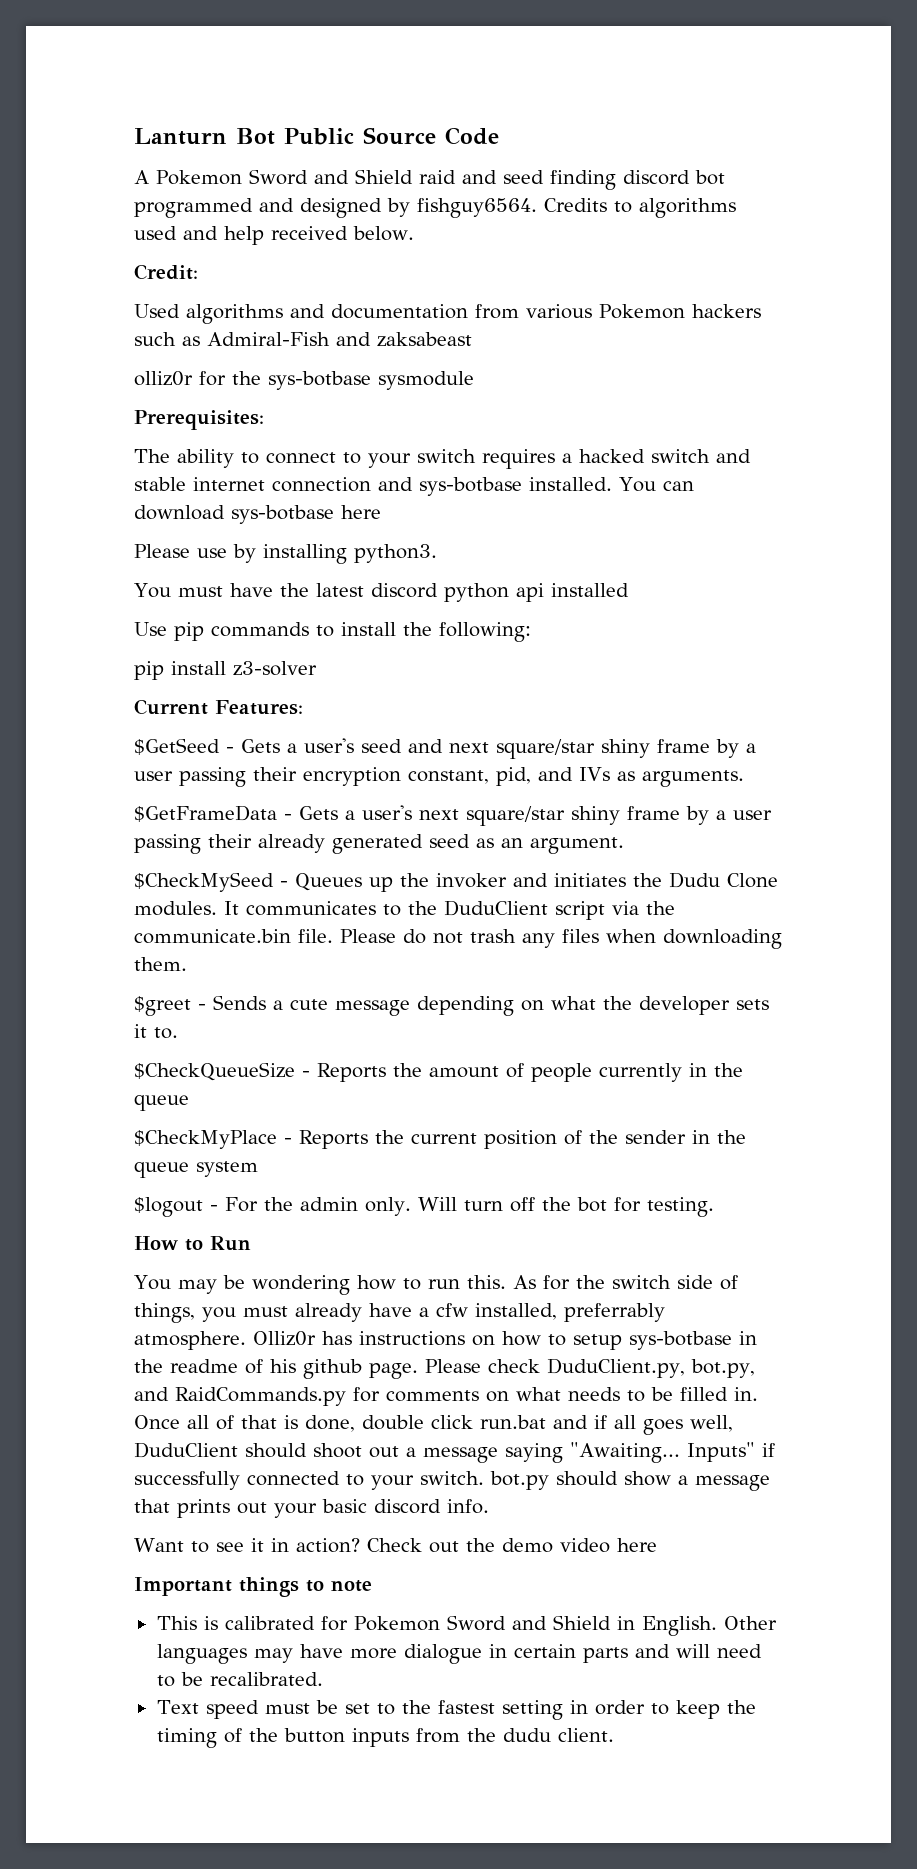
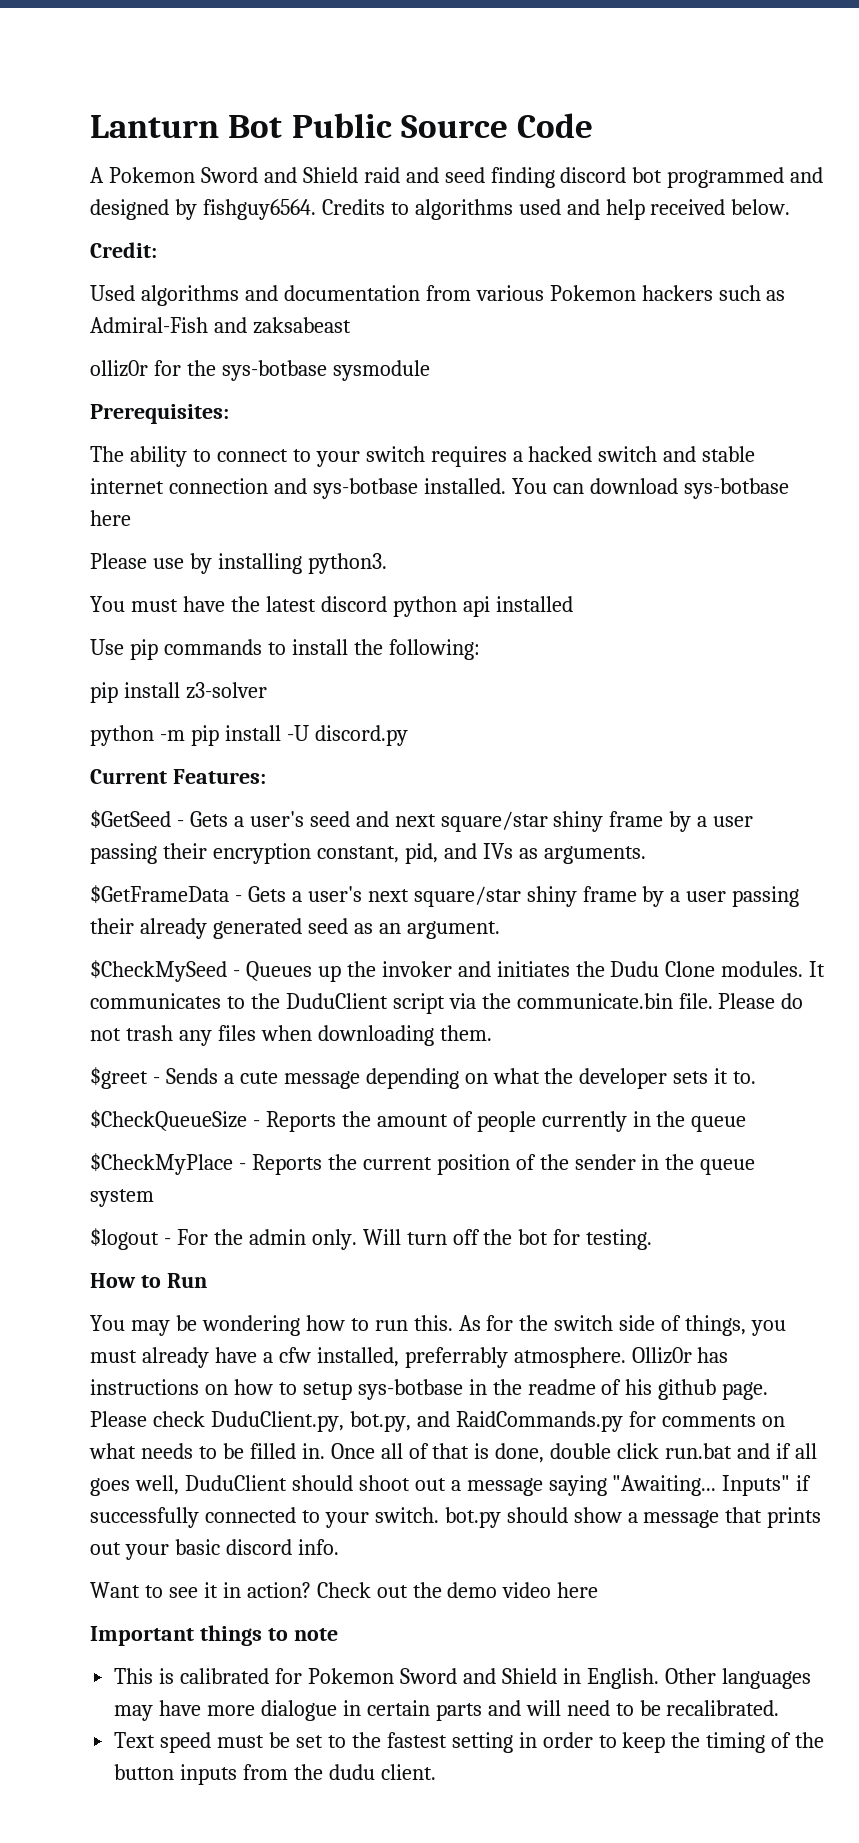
+ python -m pip install -U discord.py

